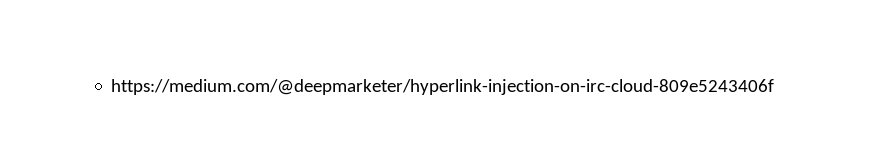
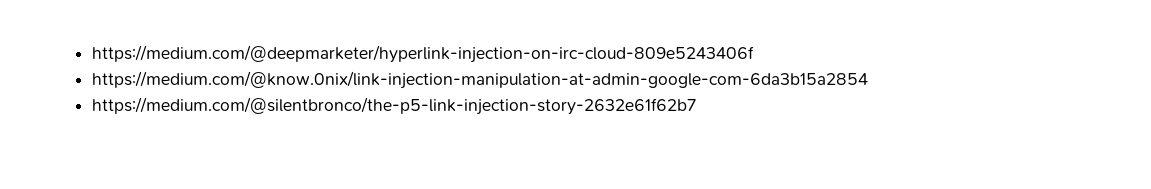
+ https://medium.com/@know.0nix/link-injection-manipulation-at-admin-google-com-6da3b15a2854
+ https://medium.com/@silentbronco/the-p5-link-injection-story-2632e61f62b7

